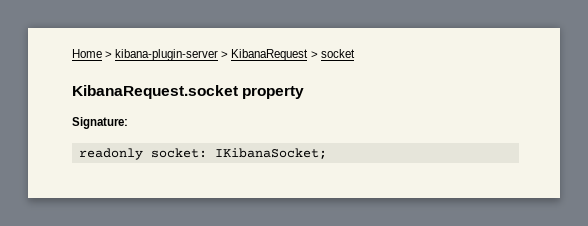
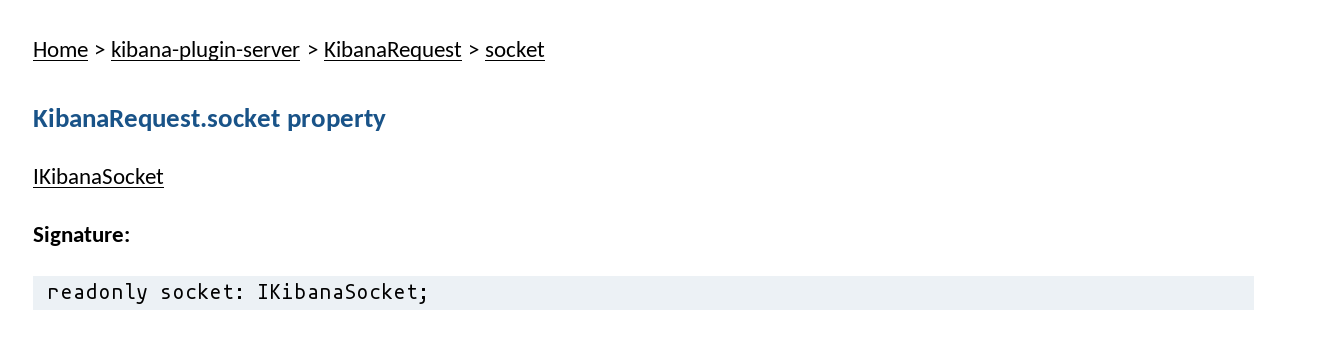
+ IKibanaSocket

